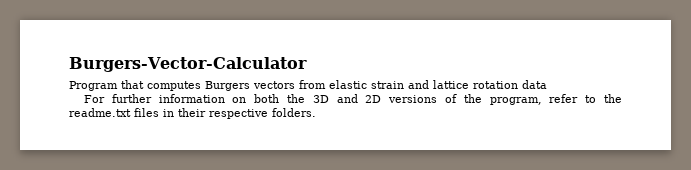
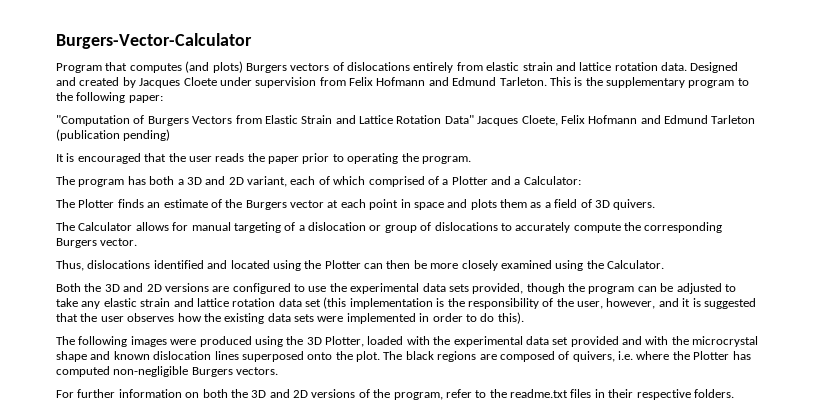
- Program that computes Burgers vectors from elastic strain and lattice rotation data
+ Program that computes (and plots) Burgers vectors of dislocations entirely from elastic strain and lattice rotation data. Designed and created by Jacques Cloete under supervision from Felix Hofmann and Edmund Tarleton. This is the supplementary program to the following paper:
+ "Computation of Burgers Vectors from Elastic Strain and Lattice Rotation Data" Jacques Cloete, Felix Hofmann and Edmund Tarleton (publication pending)
+ It is encouraged that the user reads the paper prior to operating the program.
+ The program has both a 3D and 2D variant, each of which comprised of a Plotter and a Calculator:
+ The Plotter finds an estimate of the Burgers vector at each point in space and plots them as a field of 3D quivers.
+ The Calculator allows for manual targeting of a dislocation or group of dislocations to accurately compute the corresponding Burgers vector.
+ Thus, dislocations identified and located using the Plotter can then be more closely examined using the Calculator.
+ Both the 3D and 2D versions are configured to use the experimental data sets provided, though the program can be adjusted to take any elastic strain and lattice rotation data set (this implementation is the responsibility of the user, however, and it is suggested that the user observes how the existing data sets were implemented in order to do this).
+ The following images were produced using the 3D Plotter, loaded with the experimental data set provided and with the microcrystal shape and known dislocation lines superposed onto the plot. The black regions are composed of quivers, i.e. where the Plotter has computed non-negligible Burgers vectors.

